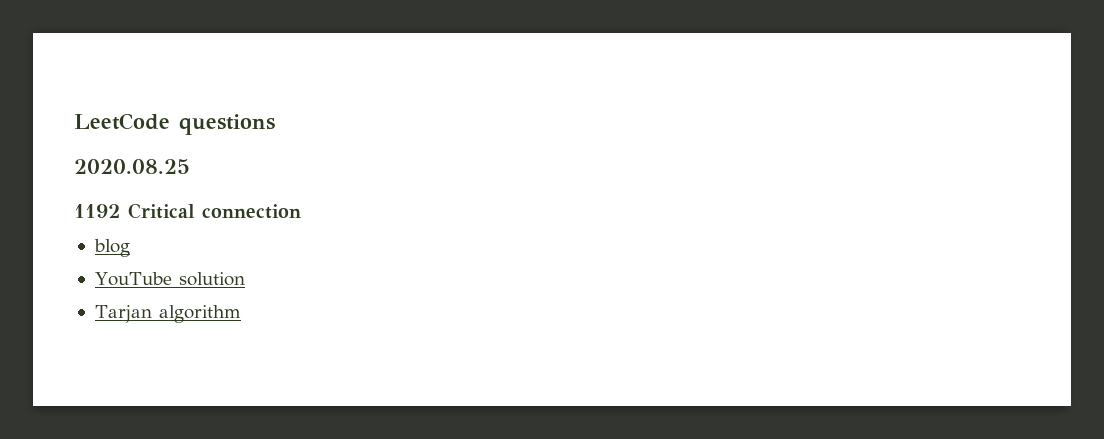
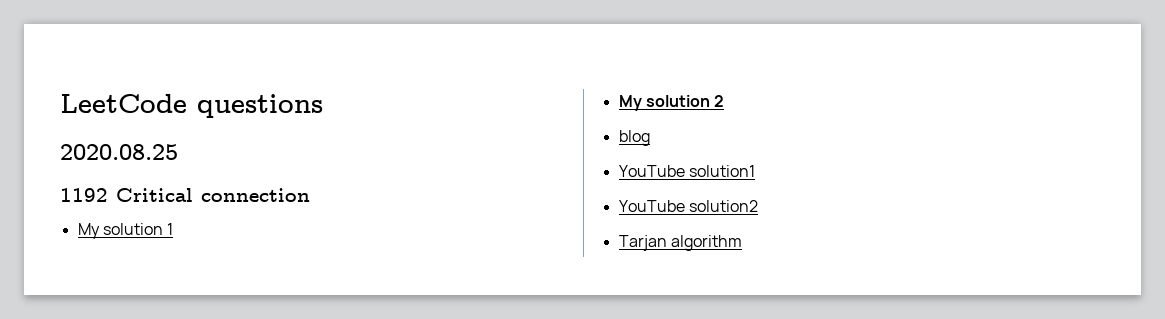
+ My solution 1
+ My solution 2
- YouTube solution
+ YouTube solution1
+ YouTube solution2

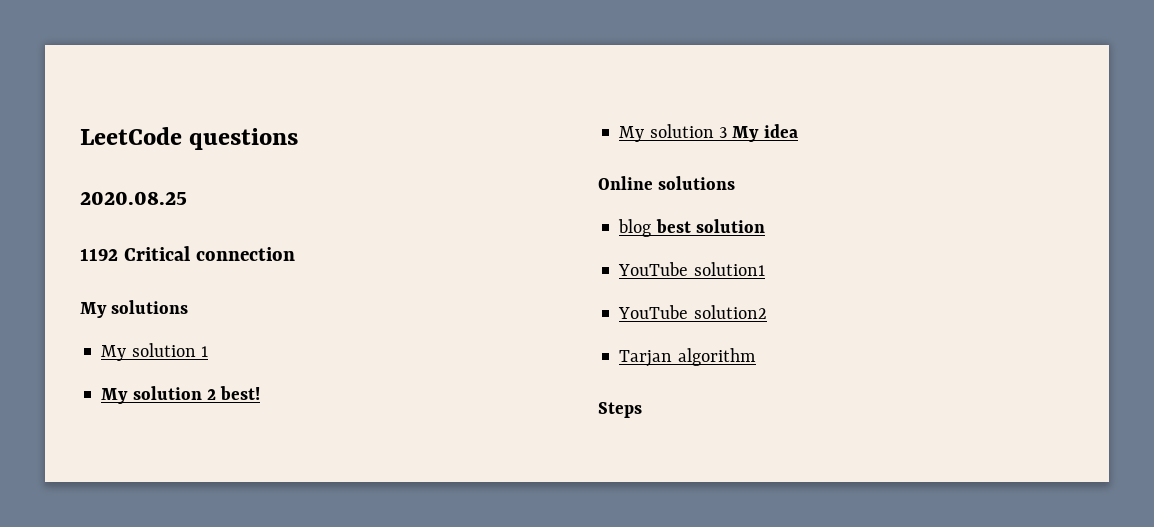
+ My solutions
- My solution 2
+ My solution 2 best!
+ My solution 3 My idea
+ Online solutions
- blog
+ blog best solution
+ Steps

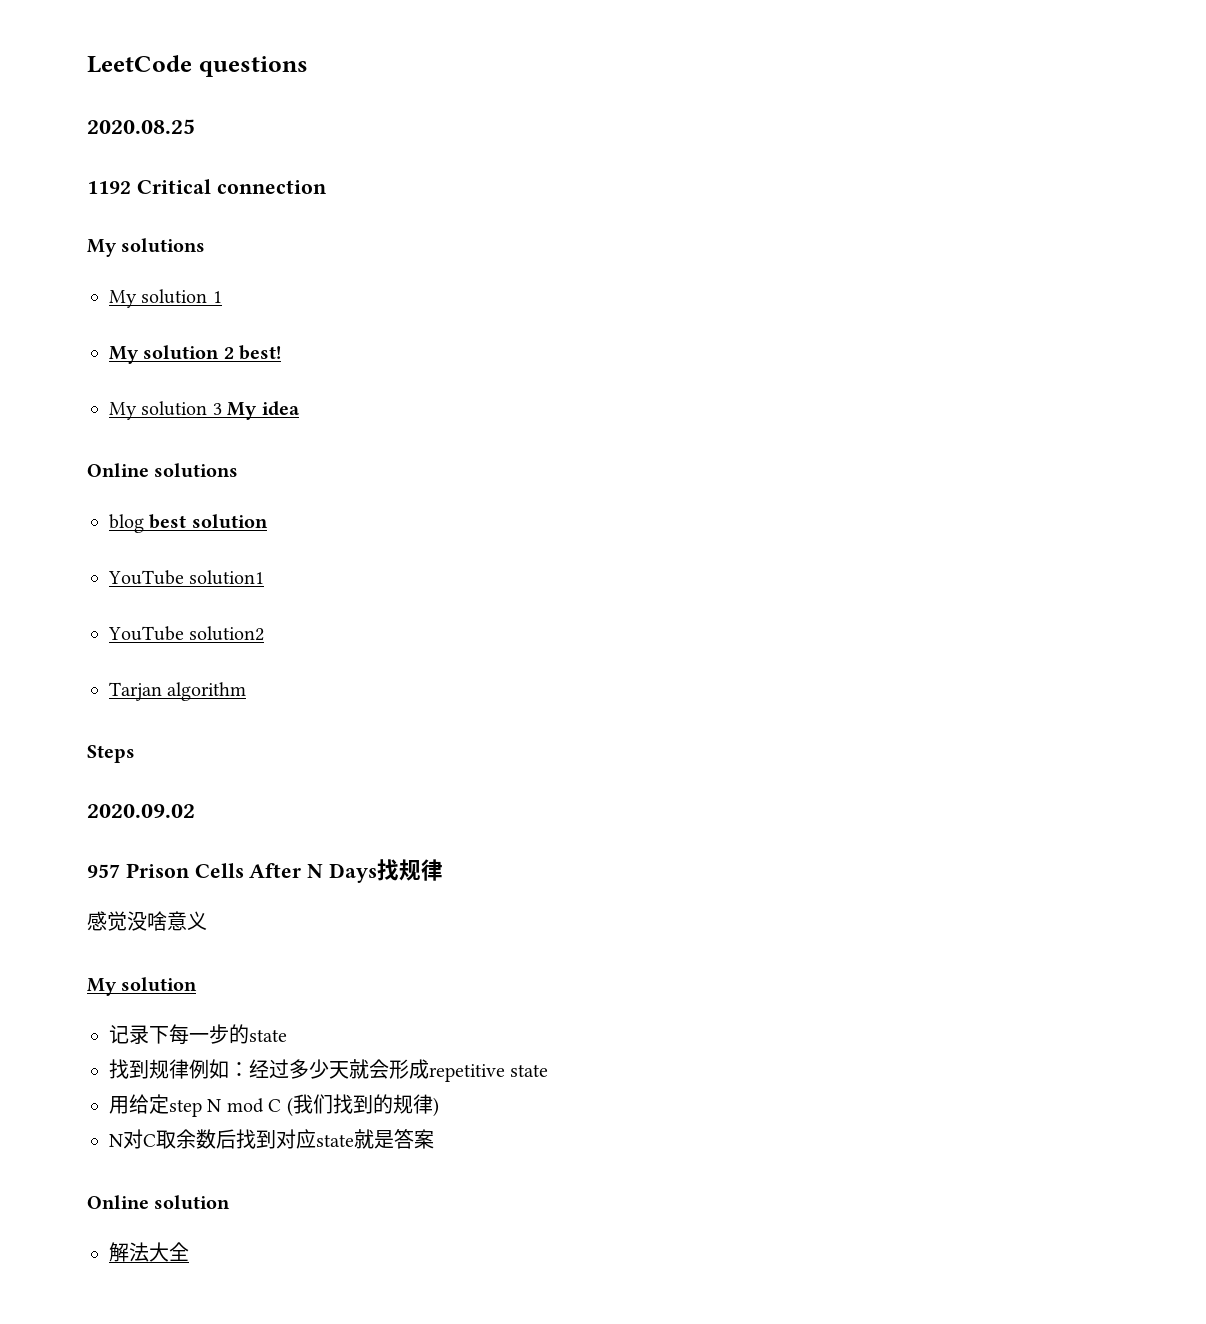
+ 2020.09.02
+ 957 Prison Cells After N Days找规律
+ 感觉没啥意义
+ My solution
+ 记录下每一步的state
+ 找到规律例如：经过多少天就会形成repetitive state
+ 用给定step N mod C (我们找到的规律)
+ N对C取余数后找到对应state就是答案
+ Online solution
+ 解法大全

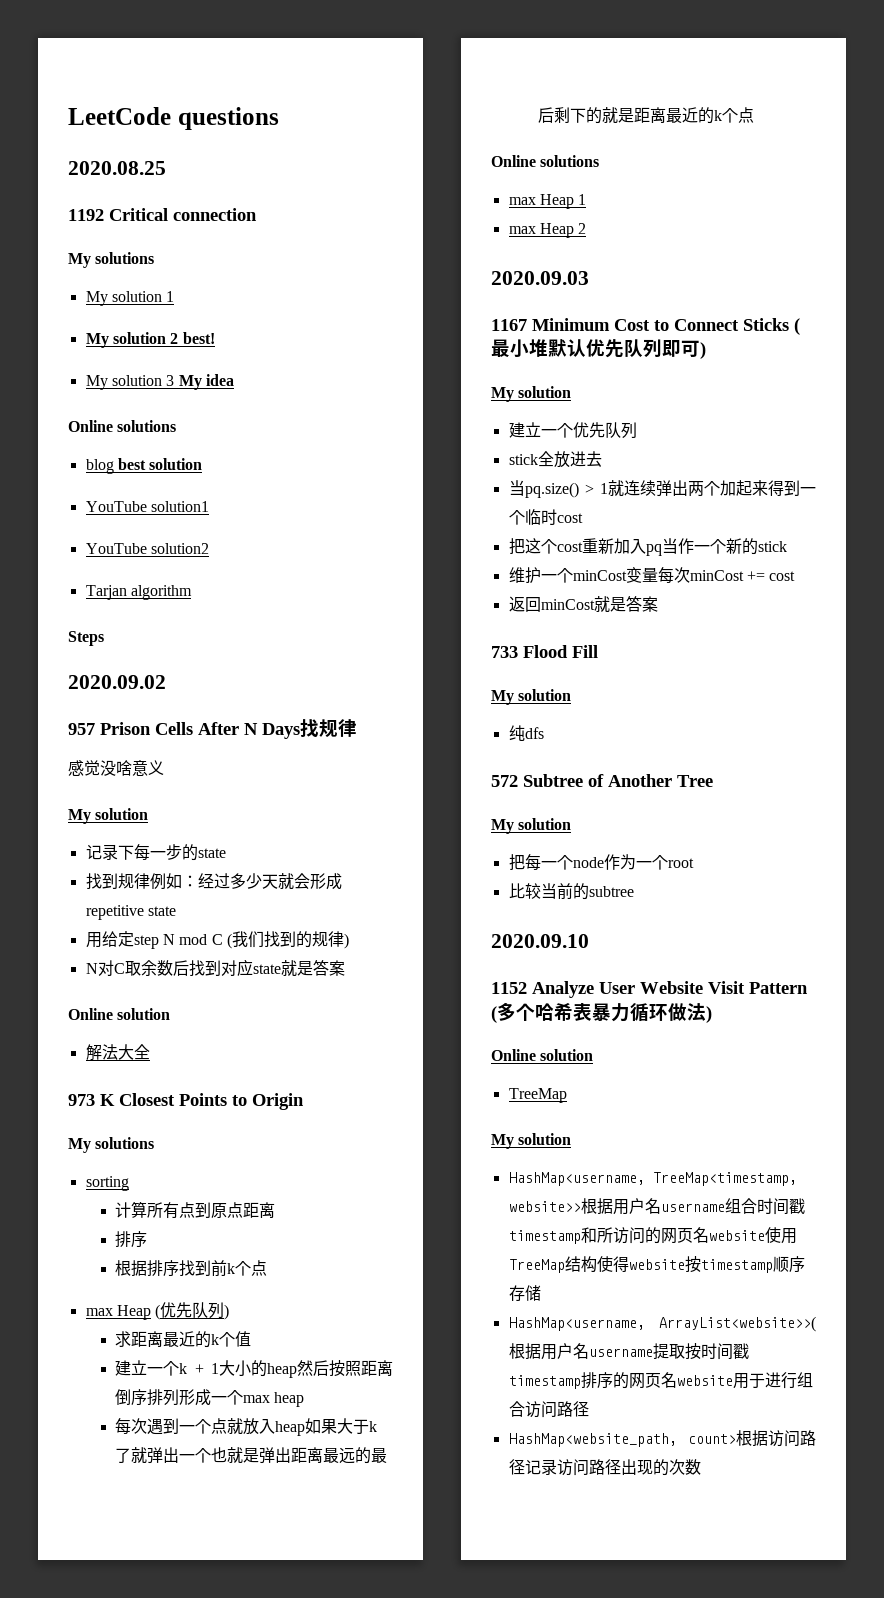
+ 973 K Closest Points to Origin
+ My solutions
+ sorting
+ 计算所有点到原点距离
+ 排序
+ 根据排序找到前k个点
+ max Heap (优先队列)
+ 求距离最近的k个值
+ 建立一个k + 1大小的heap然后按照距离倒序排列形成一个max heap
+ 每次遇到一个点就放入heap如果大于k了就弹出一个也就是弹出距离最远的最后剩下的就是距离最近的k个点
+ Online solutions
+ max Heap 1
+ max Heap 2
+ 2020.09.03
+ 1167 Minimum Cost to Connect Sticks (最小堆默认优先队列即可)
+ My solution
+ 建立一个优先队列
+ stick全放进去
+ 当pq.size() > 1就连续弹出两个加起来得到一个临时cost
+ 把这个cost重新加入pq当作一个新的stick
+ 维护一个minCost变量每次minCost += cost
+ 返回minCost就是答案
+ 733 Flood Fill
+ My solution
+ 纯dfs
+ 572 Subtree of Another Tree
+ My solution
+ 把每一个node作为一个root
+ 比较当前的subtree
+ 2020.09.10
+ 1152 Analyze User Website Visit Pattern (多个哈希表暴力循环做法)
+ Online solution
+ TreeMap
+ My solution
+ HashMap<username, TreeMap<timestamp, website>>根据用户名username组合时间戳timestamp和所访问的网页名website使用TreeMap结构使得website按timestamp顺序存储
+ HashMap<username, ArrayList<website>>(根据用户名username提取按时间戳timestamp排序的网页名website用于进行组合访问路径
+ HashMap<website_path, count>根据访问路径记录访问路径出现的次数

